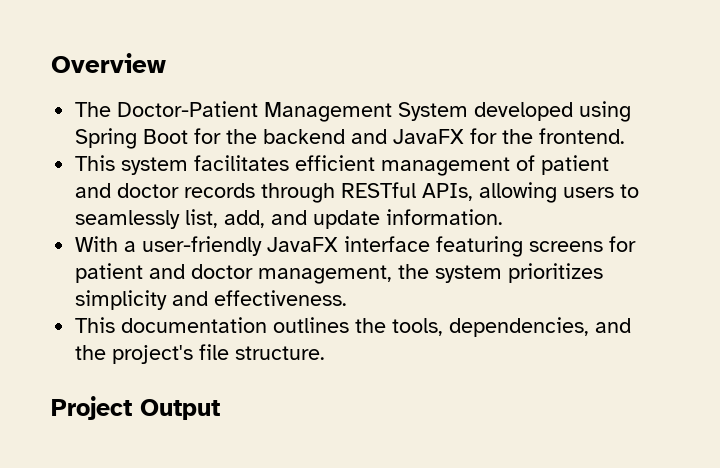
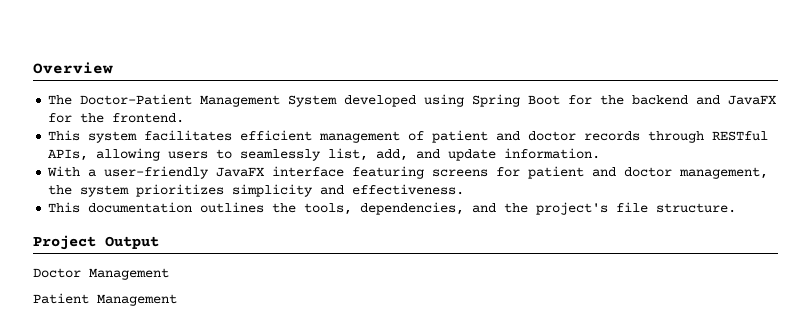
+ Doctor Management
+ Patient Management

